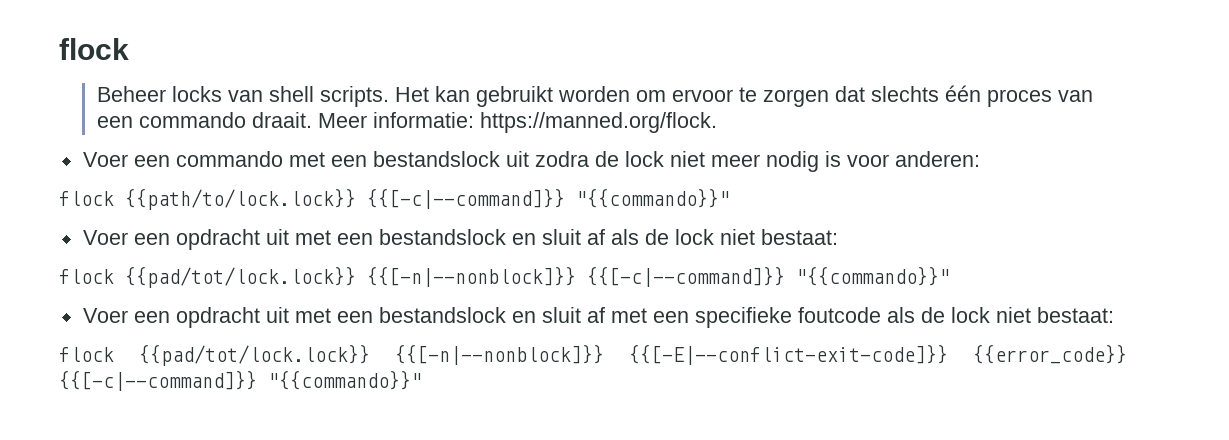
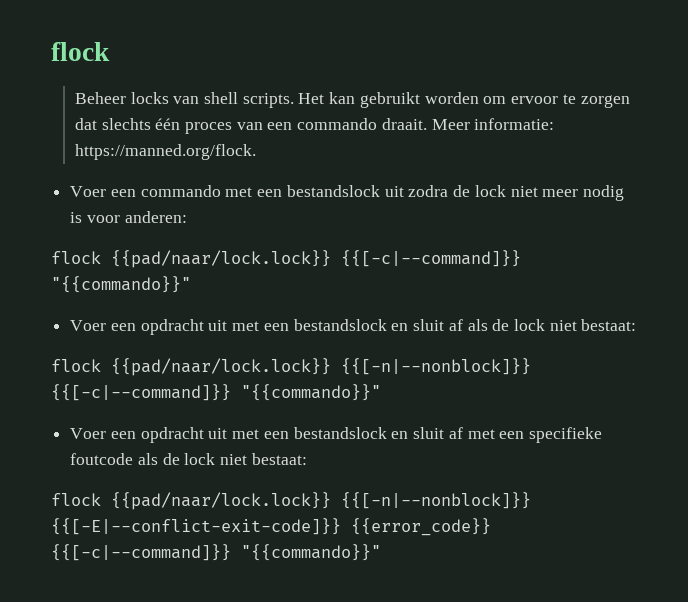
- flock {{path/to/lock.lock}} {{[-c|--command]}} "{{commando}}"
+ flock {{pad/naar/lock.lock}} {{[-c|--command]}} "{{commando}}"
- flock {{pad/tot/lock.lock}} {{[-n|--nonblock]}} {{[-c|--command]}} "{{commando}}"
+ flock {{pad/naar/lock.lock}} {{[-n|--nonblock]}} {{[-c|--command]}} "{{commando}}"
- flock {{pad/tot/lock.lock}} {{[-n|--nonblock]}} {{[-E|--conflict-exit-code]}} {{error_code}} {{[-c|--command]}} "{{commando}}"
+ flock {{pad/naar/lock.lock}} {{[-n|--nonblock]}} {{[-E|--conflict-exit-code]}} {{error_code}} {{[-c|--command]}} "{{commando}}"

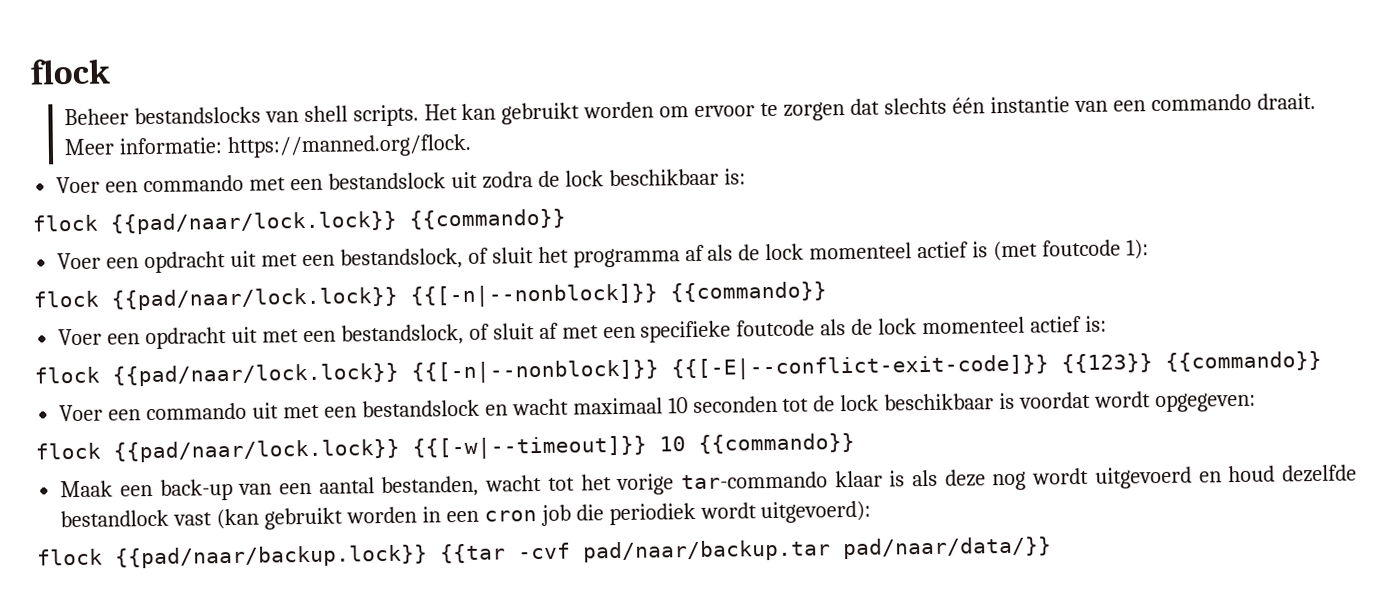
- Beheer locks van shell scripts.
+ Beheer bestandslocks van shell scripts.
- Het kan gebruikt worden om ervoor te zorgen dat slechts één proces van een commando draait.
+ Het kan gebruikt worden om ervoor te zorgen dat slechts één instantie van een commando draait.
- Voer een commando met een bestandslock uit zodra de lock niet meer nodig is voor anderen:
- flock {{pad/naar/lock.lock}} {{[-c|--command]}} "{{commando}}"
- Voer een opdracht uit met een bestandslock en sluit af als de lock niet bestaat:
- flock {{pad/naar/lock.lock}} {{[-n|--nonblock]}} {{[-c|--command]}} "{{commando}}"
- Voer een opdracht uit met een bestandslock en sluit af met een specifieke foutcode als de lock niet bestaat:
+ Voer een commando met een bestandslock uit zodra de lock beschikbaar is:
+ flock {{pad/naar/lock.lock}} {{commando}}
+ Voer een opdracht uit met een bestandslock, of sluit het programma af als de lock momenteel actief is (met foutcode 1):
+ flock {{pad/naar/lock.lock}} {{[-n|--nonblock]}} {{commando}}
+ Voer een opdracht uit met een bestandslock, of sluit af met een specifieke foutcode als de lock momenteel actief is:
- flock {{pad/naar/lock.lock}} {{[-n|--nonblock]}} {{[-E|--conflict-exit-code]}} {{error_code}} {{[-c|--command]}} "{{commando}}"
+ flock {{pad/naar/lock.lock}} {{[-n|--nonblock]}} {{[-E|--conflict-exit-code]}} {{123}} {{commando}}
+ Voer een commando uit met een bestandslock en wacht maximaal 10 seconden tot de lock beschikbaar is voordat wordt opgegeven:
+ flock {{pad/naar/lock.lock}} {{[-w|--timeout]}} 10 {{commando}}
+ Maak een back-up van een aantal bestanden, wacht tot het vorige tar-commando klaar is als deze nog wordt uitgevoerd en houd dezelfde bestandlock vast (kan gebruikt worden in een cron job die periodiek wordt uitgevoerd):
+ flock {{pad/naar/backup.lock}} {{tar -cvf pad/naar/backup.tar pad/naar/data/}}

